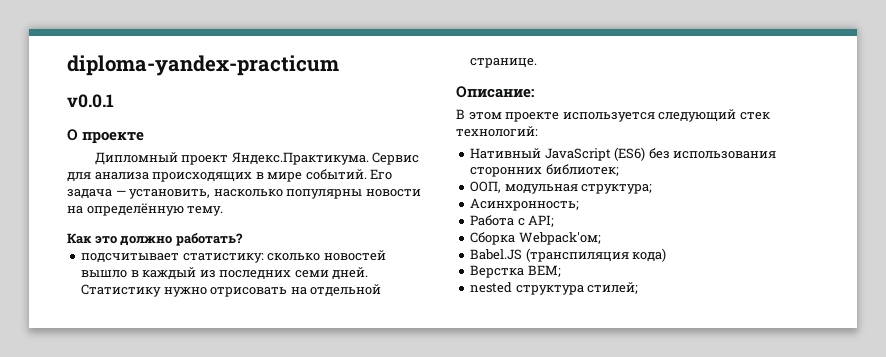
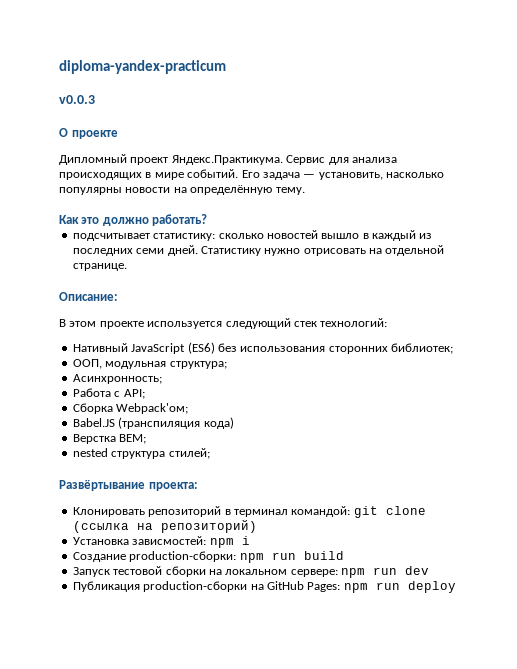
- v0.0.1
+ v0.0.3
+ Развёртывание проекта:
+ Клонировать репозиторий в терминал командой: git clone (ссылка на репозиторий)
+ Установка зависмостей: npm i
+ Создание production-сборки: npm run build
+ Запуск тестовой сборки на локальном сервере: npm run dev
+ Публикация production-сборки на GitHub Pages: npm run deploy

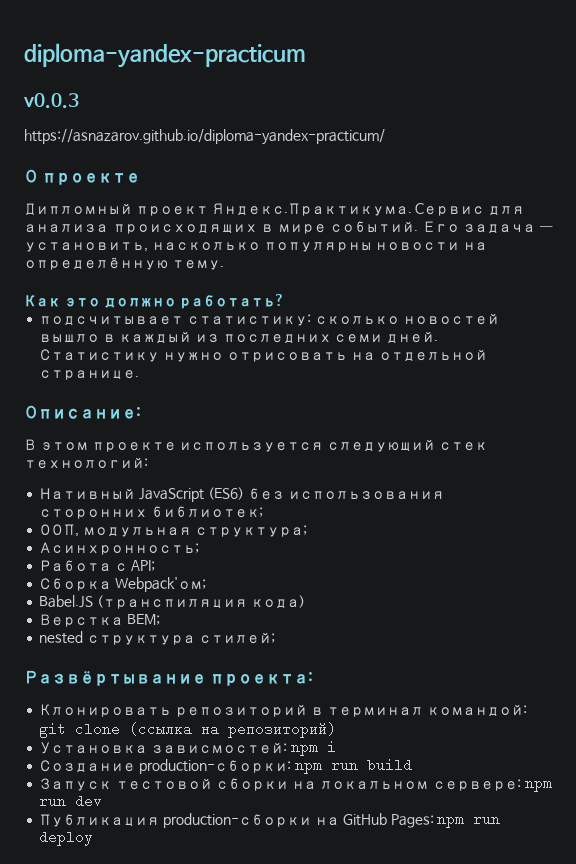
+ https://asnazarov.github.io/diploma-yandex-practicum/

